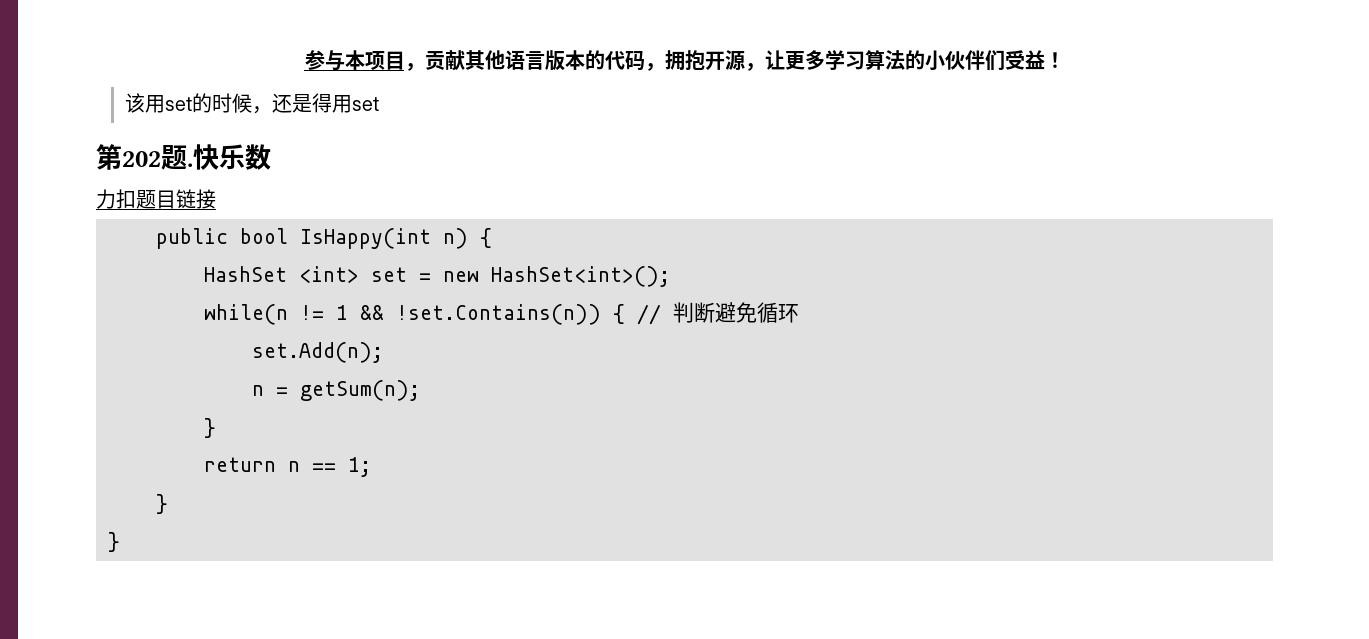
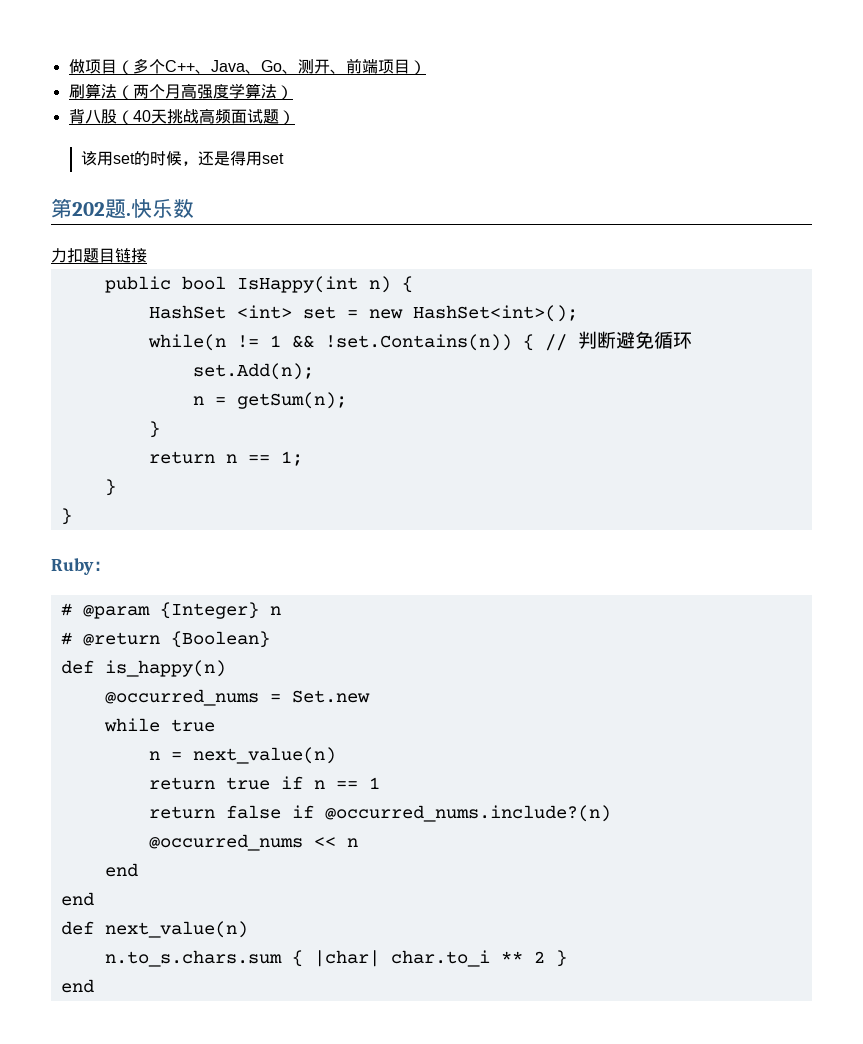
- 参与本项目，贡献其他语言版本的代码，拥抱开源，让更多学习算法的小伙伴们受益！
+ 做项目（多个C++、Java、Go、测开、前端项目）
+ 刷算法（两个月高强度学算法）
+ 背八股（40天挑战高频面试题）
+ Ruby：
+ # @param {Integer} n
+ # @return {Boolean}
+ def is_happy(n)
+ @occurred_nums = Set.new
+ while true
+ n = next_value(n)
+ return true if n == 1
+ return false if @occurred_nums.include?(n)
+ @occurred_nums << n
+ end
+ end
+ def next_value(n)
+ n.to_s.chars.sum { |char| char.to_i ** 2 }
+ end

